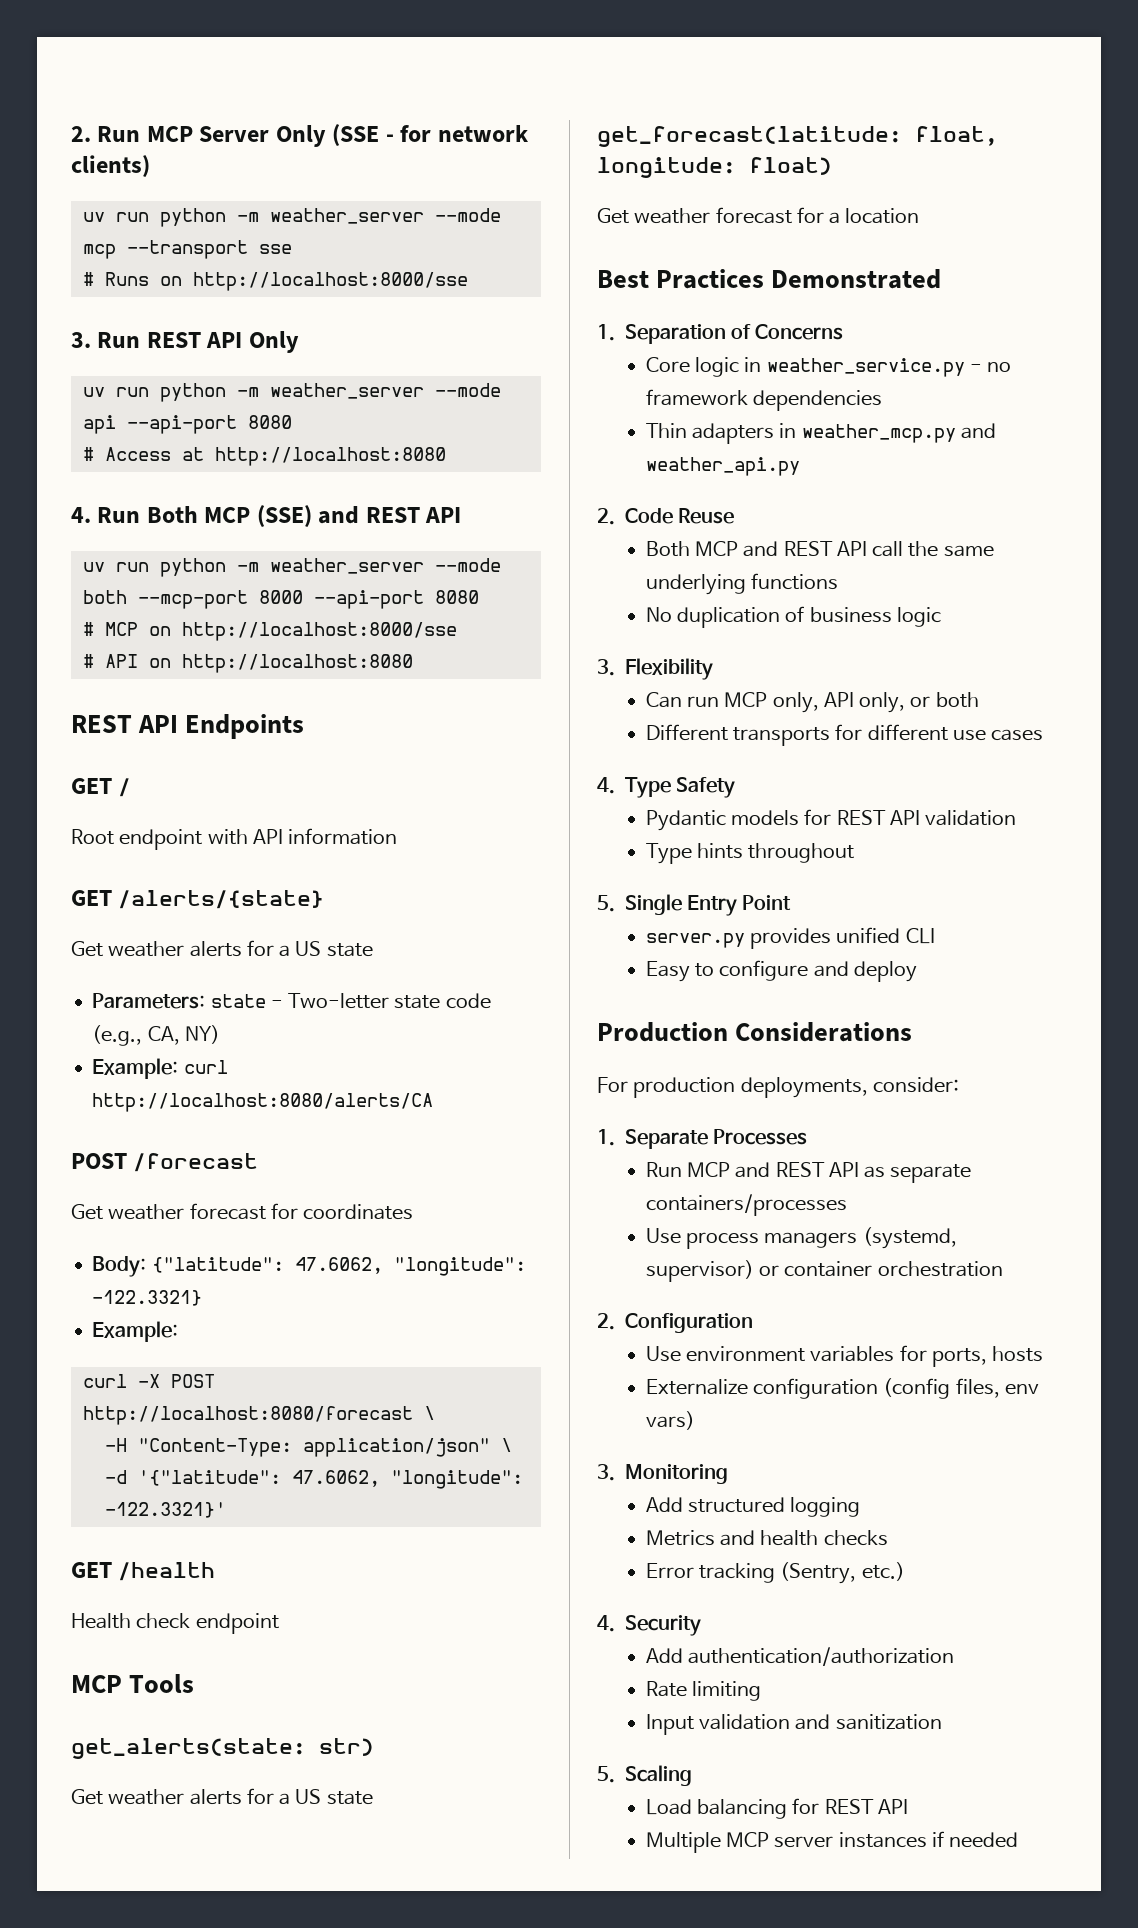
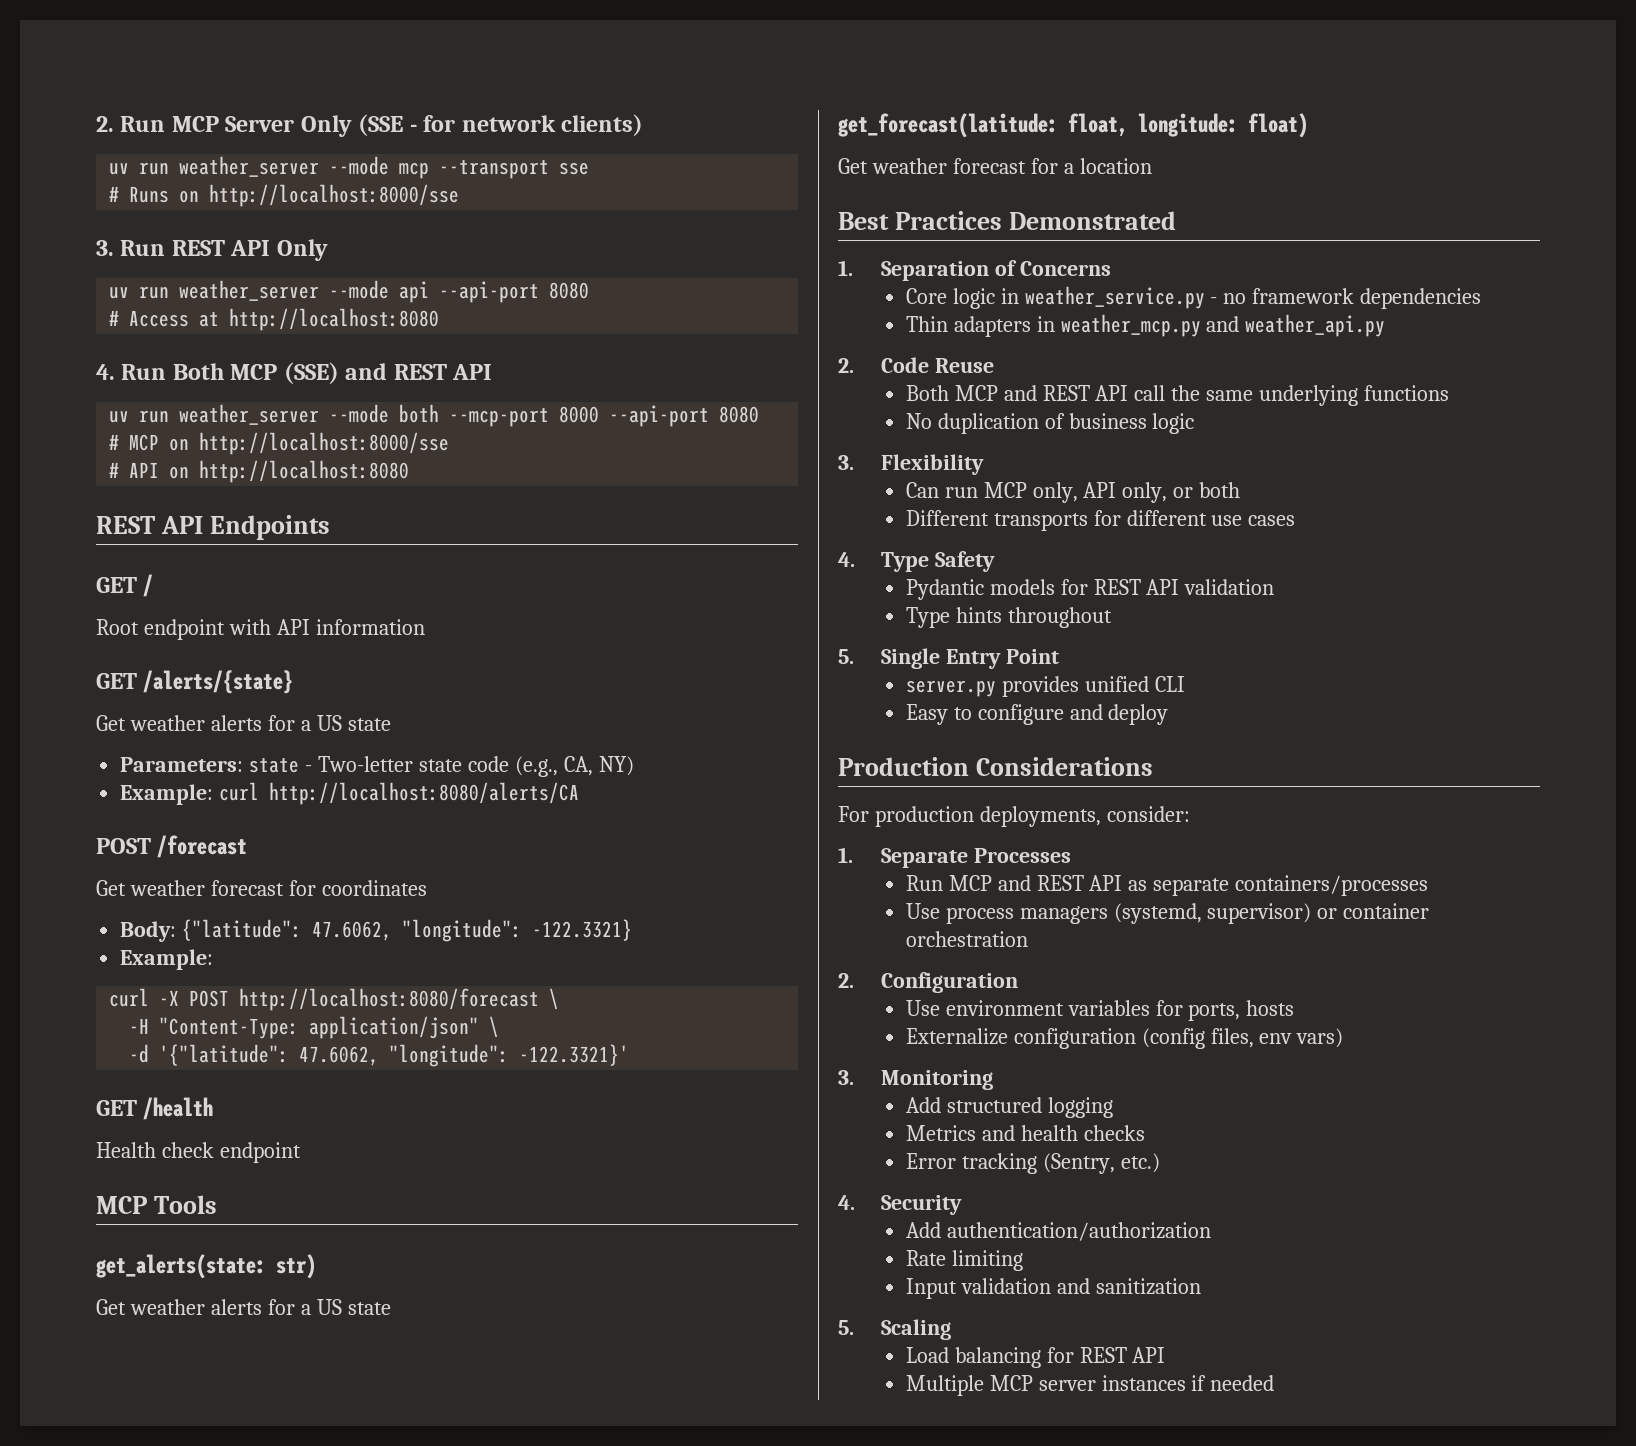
- uv run python -m weather_server --mode mcp --transport sse
+ uv run weather_server --mode mcp --transport sse
- uv run python -m weather_server --mode api --api-port 8080
+ uv run weather_server --mode api --api-port 8080
- uv run python -m weather_server --mode both --mcp-port 8000 --api-port 8080
+ uv run weather_server --mode both --mcp-port 8000 --api-port 8080

